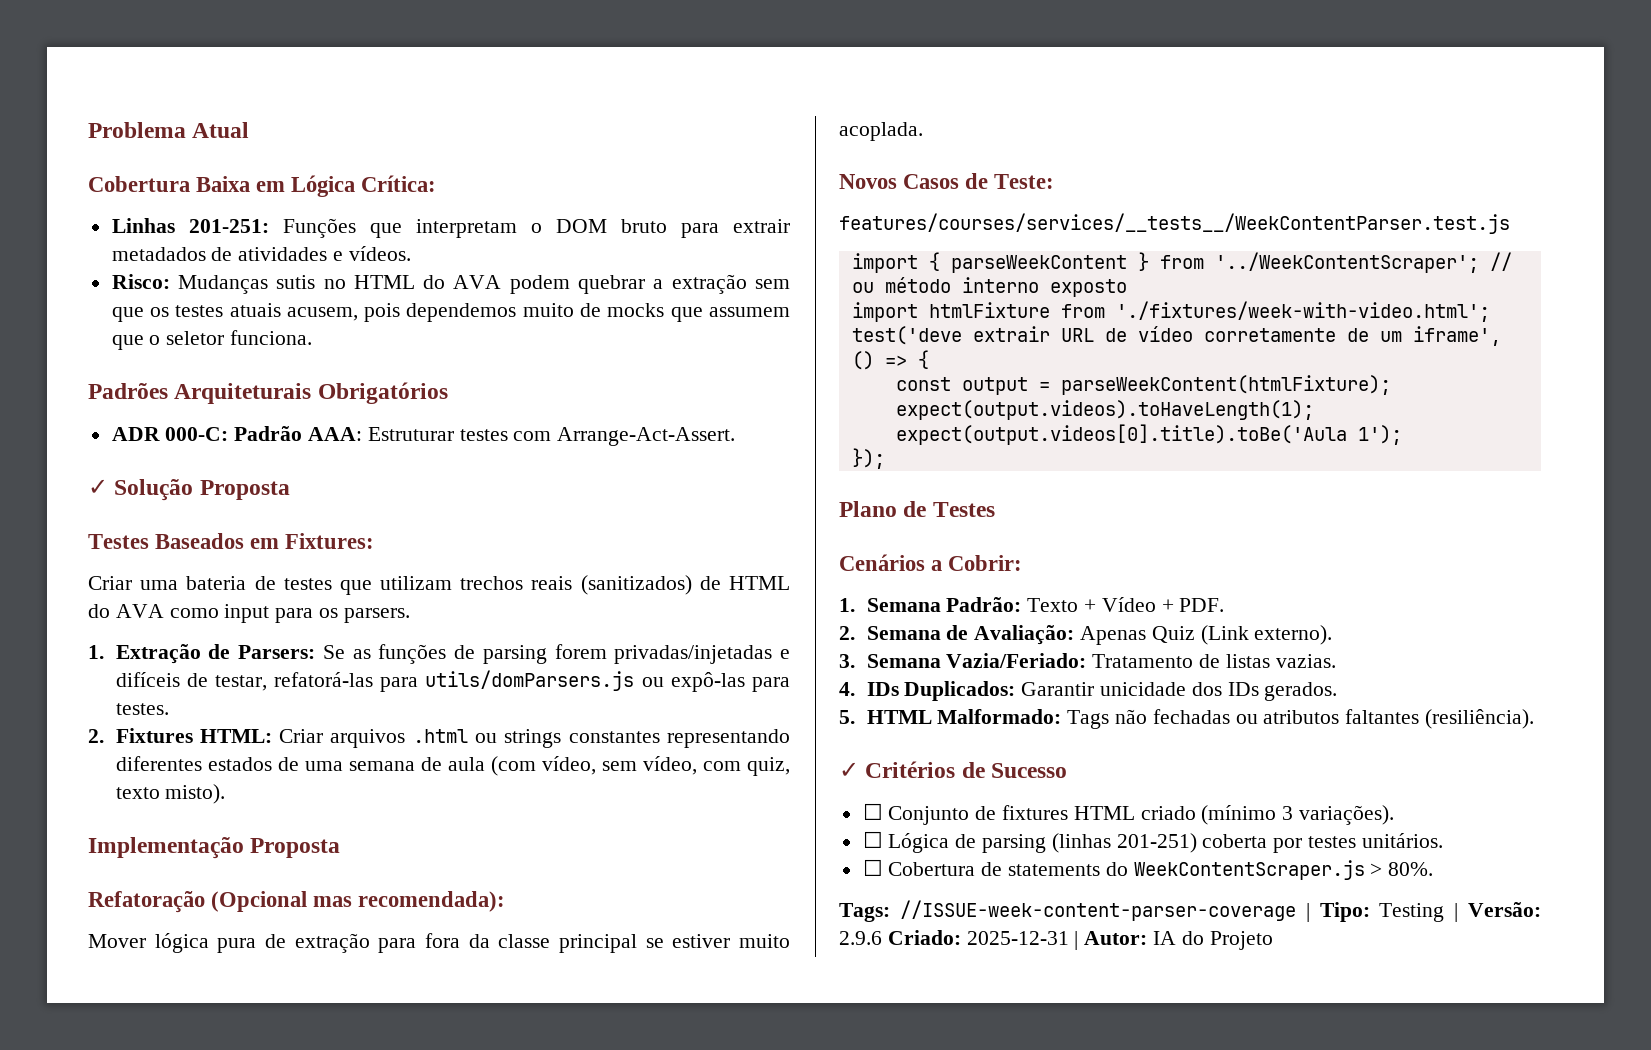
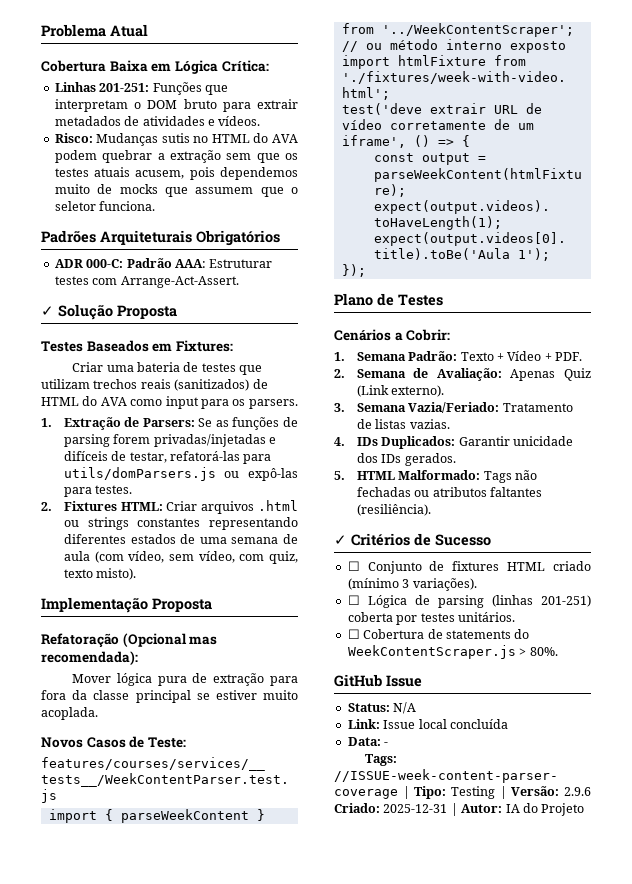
+ GitHub Issue
+ Status: N/A
+ Link: Issue local concluída
+ Data: -

